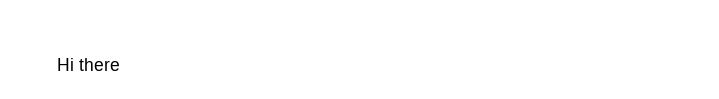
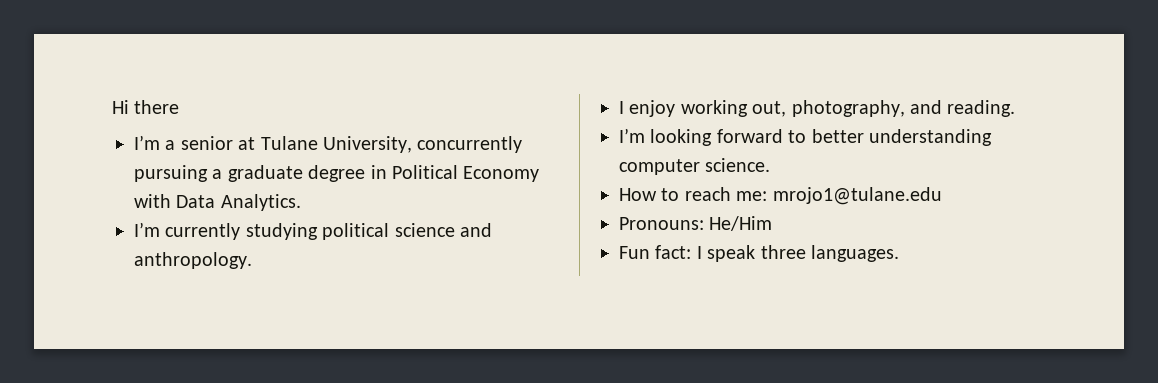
+ I’m a senior at Tulane University, concurrently pursuing a graduate degree in Political Economy with Data Analytics.
+ I’m currently studying political science and anthropology.
+ I enjoy working out, photography, and reading.
+ I’m looking forward to better understanding computer science.
+ How to reach me: mrojo1@tulane.edu
+ Pronouns: He/Him
+ Fun fact: I speak three languages.

